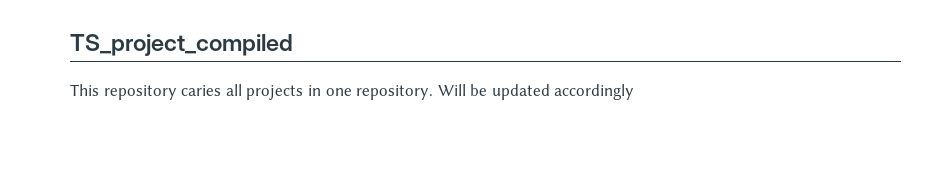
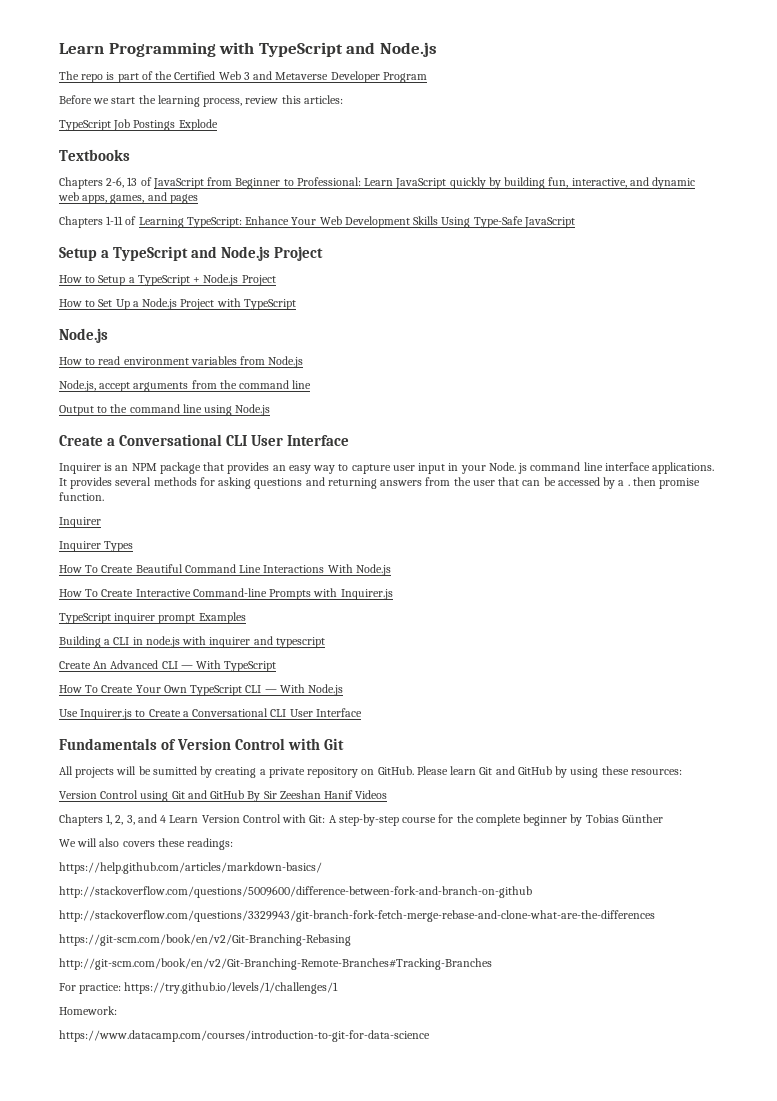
- TS_project_compiled
- This repository caries all projects in one repository. Will be updated accordingly
+ Learn Programming with TypeScript and Node.js
+ The repo is part of the Certified Web 3 and Metaverse Developer Program
+ Before we start the learning process, review this articles:
+ TypeScript Job Postings Explode
+ Textbooks
+ Chapters 2-6, 13 of JavaScript from Beginner to Professional: Learn JavaScript quickly by building fun, interactive, and dynamic web apps, games, and pages
+ Chapters 1-11 of Learning TypeScript: Enhance Your Web Development Skills Using Type-Safe JavaScript
+ Setup a TypeScript and Node.js Project
+ How to Setup a TypeScript + Node.js Project
+ How to Set Up a Node.js Project with TypeScript
+ Node.js
+ How to read environment variables from Node.js
+ Node.js, accept arguments from the command line
+ Output to the command line using Node.js
+ Create a Conversational CLI User Interface
+ Inquirer is an NPM package that provides an easy way to capture user input in your Node. js command line interface applications. It provides several methods for asking questions and returning answers from the user that can be accessed by a . then promise function.
+ Inquirer
+ Inquirer Types
+ How To Create Beautiful Command Line Interactions With Node.js
+ How To Create Interactive Command-line Prompts with Inquirer.js
+ TypeScript inquirer prompt Examples
+ Building a CLI in node.js with inquirer and typescript
+ Create An Advanced CLI — With TypeScript
+ How To Create Your Own TypeScript CLI — With Node.js
+ Use Inquirer.js to Create a Conversational CLI User Interface
+ Fundamentals of Version Control with Git
+ All projects will be sumitted by creating a private repository on GitHub. Please learn Git and GitHub by using these resources:
+ Version Control using Git and GitHub By Sir Zeeshan Hanif Videos
+ Chapters 1, 2, 3, and 4 Learn Version Control with Git: A step-by-step course for the complete beginner by Tobias Günther
+ We will also covers these readings:
+ https://help.github.com/articles/markdown-basics/
+ http://stackoverflow.com/questions/5009600/difference-between-fork-and-branch-on-github
+ http://stackoverflow.com/questions/3329943/git-branch-fork-fetch-merge-rebase-and-clone-what-are-the-differences
+ https://git-scm.com/book/en/v2/Git-Branching-Rebasing
+ http://git-scm.com/book/en/v2/Git-Branching-Remote-Branches#Tracking-Branches
+ For practice: https://try.github.io/levels/1/challenges/1
+ Homework:
+ https://www.datacamp.com/courses/introduction-to-git-for-data-science

